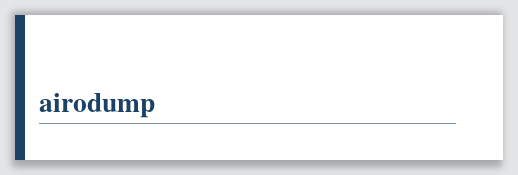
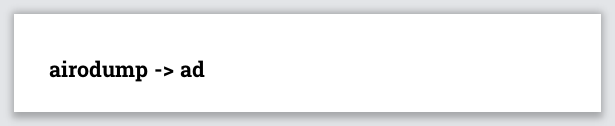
- airodump
+ airodump -> ad

